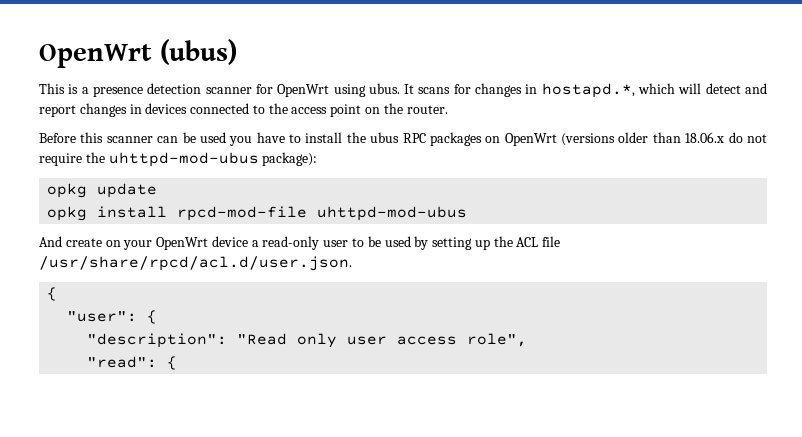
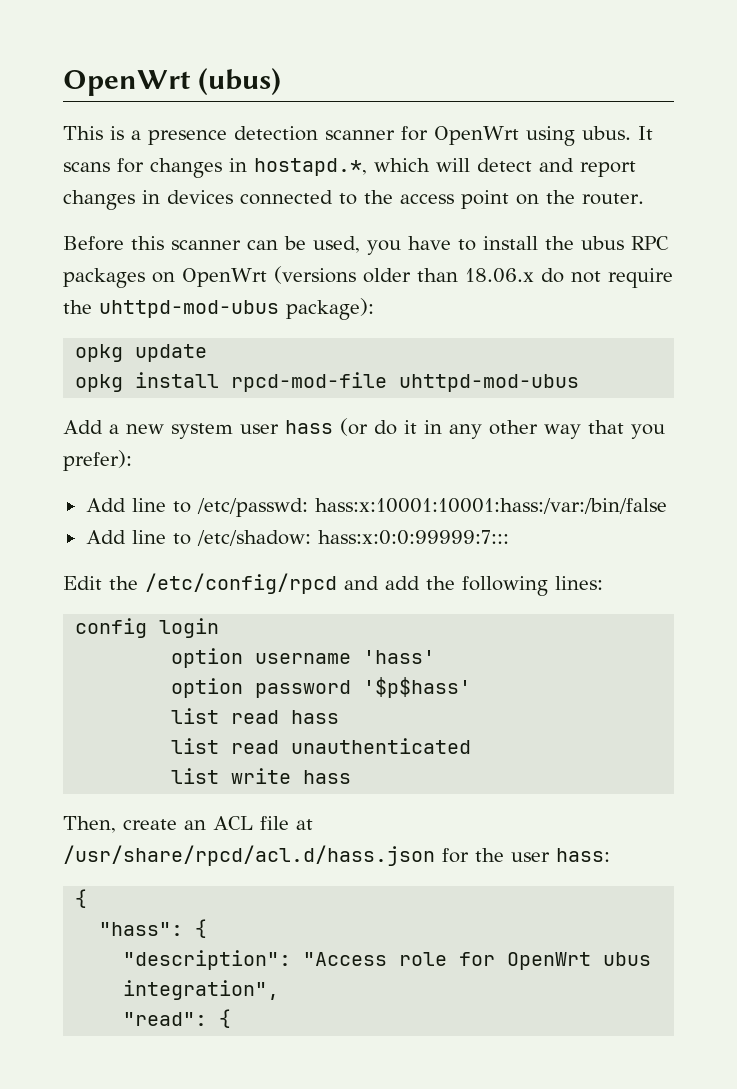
- Before this scanner can be used you have to install the ubus RPC packages on OpenWrt (versions older than 18.06.x do not require the uhttpd-mod-ubus package):
+ Before this scanner can be used, you have to install the ubus RPC packages on OpenWrt (versions older than 18.06.x do not require the uhttpd-mod-ubus package):
- And create on your OpenWrt device a read-only user to be used by setting up the ACL file /usr/share/rpcd/acl.d/user.json.
+ Add a new system user hass (or do it in any other way that you prefer):
+ Add line to /etc/passwd: hass:x:10001:10001:hass:/var:/bin/false
+ Add line to /etc/shadow: hass:x:0:0:99999:7:::
+ Edit the /etc/config/rpcd and add the following lines:
+ config login
+ option username 'hass'
+ option password '$p$hass'
+ list read hass
+ list read unauthenticated
+ list write hass
+ Then, create an ACL file at /usr/share/rpcd/acl.d/hass.json for the user hass:
  {
- "user": {
+ "hass": {
- "description": "Read only user access role",
+ "description": "Access role for OpenWrt ubus integration",

